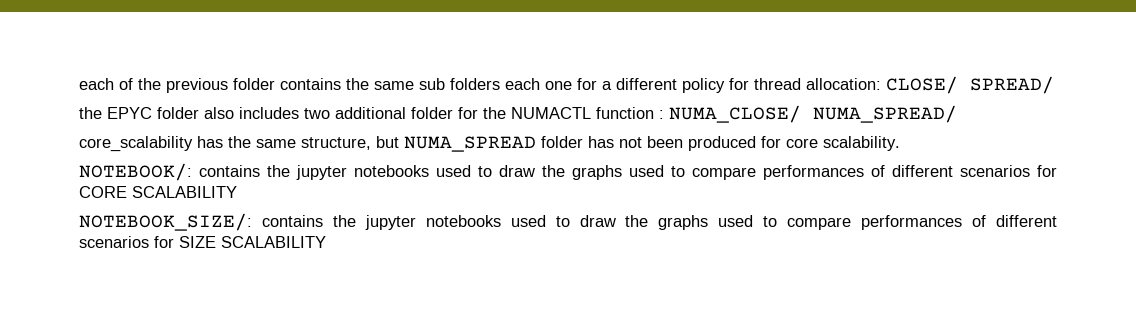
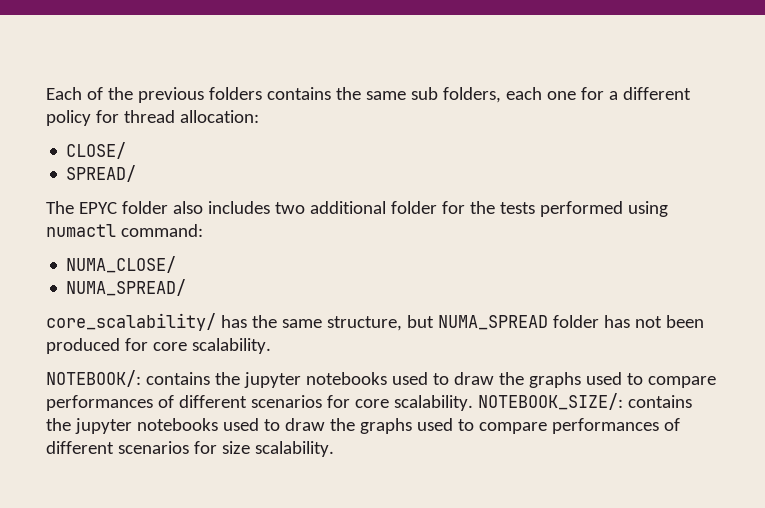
- each of the previous folder contains the same sub folders each one for a different policy for thread allocation: CLOSE/ SPREAD/
+ Each of the previous folders contains the same sub folders, each one for a different policy for thread allocation:
+ CLOSE/
+ SPREAD/
- the EPYC folder also includes two additional folder for the NUMACTL function : NUMA_CLOSE/ NUMA_SPREAD/
+ The EPYC folder also includes two additional folder for the tests performed using numactl command:
+ NUMA_CLOSE/
+ NUMA_SPREAD/
- core_scalability has the same structure, but NUMA_SPREAD folder has not been produced for core scalability.
+ core_scalability/ has the same structure, but NUMA_SPREAD folder has not been produced for core scalability.
- NOTEBOOK/: contains the jupyter notebooks used to draw the graphs used to compare performances of different scenarios for CORE SCALABILITY
- NOTEBOOK_SIZE/: contains the jupyter notebooks used to draw the graphs used to compare performances of different scenarios for SIZE SCALABILITY
+ NOTEBOOK/: contains the jupyter notebooks used to draw the graphs used to compare performances of different scenarios for core scalability. NOTEBOOK_SIZE/: contains the jupyter notebooks used to draw the graphs used to compare performances of different scenarios for size scalability.

